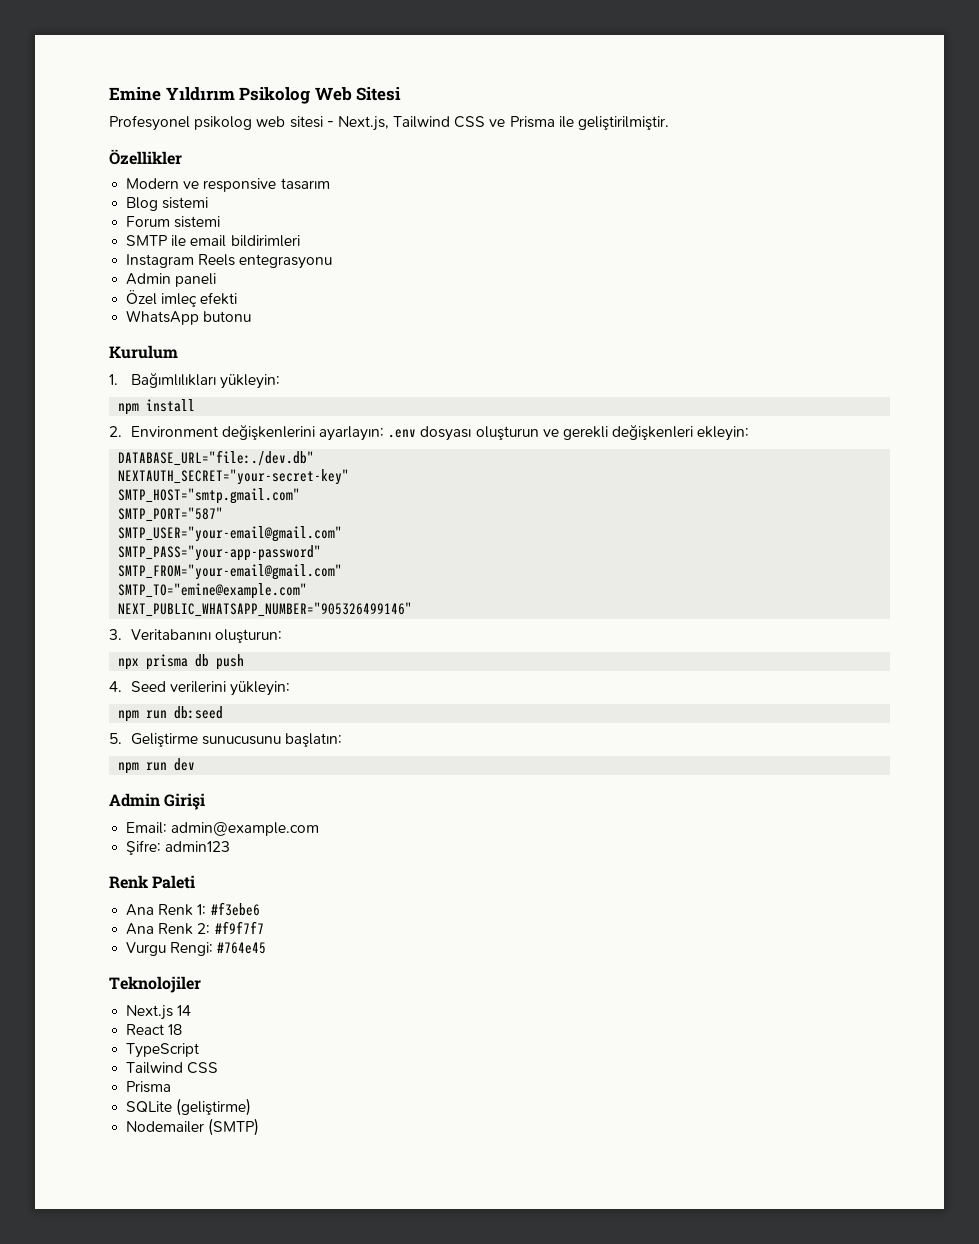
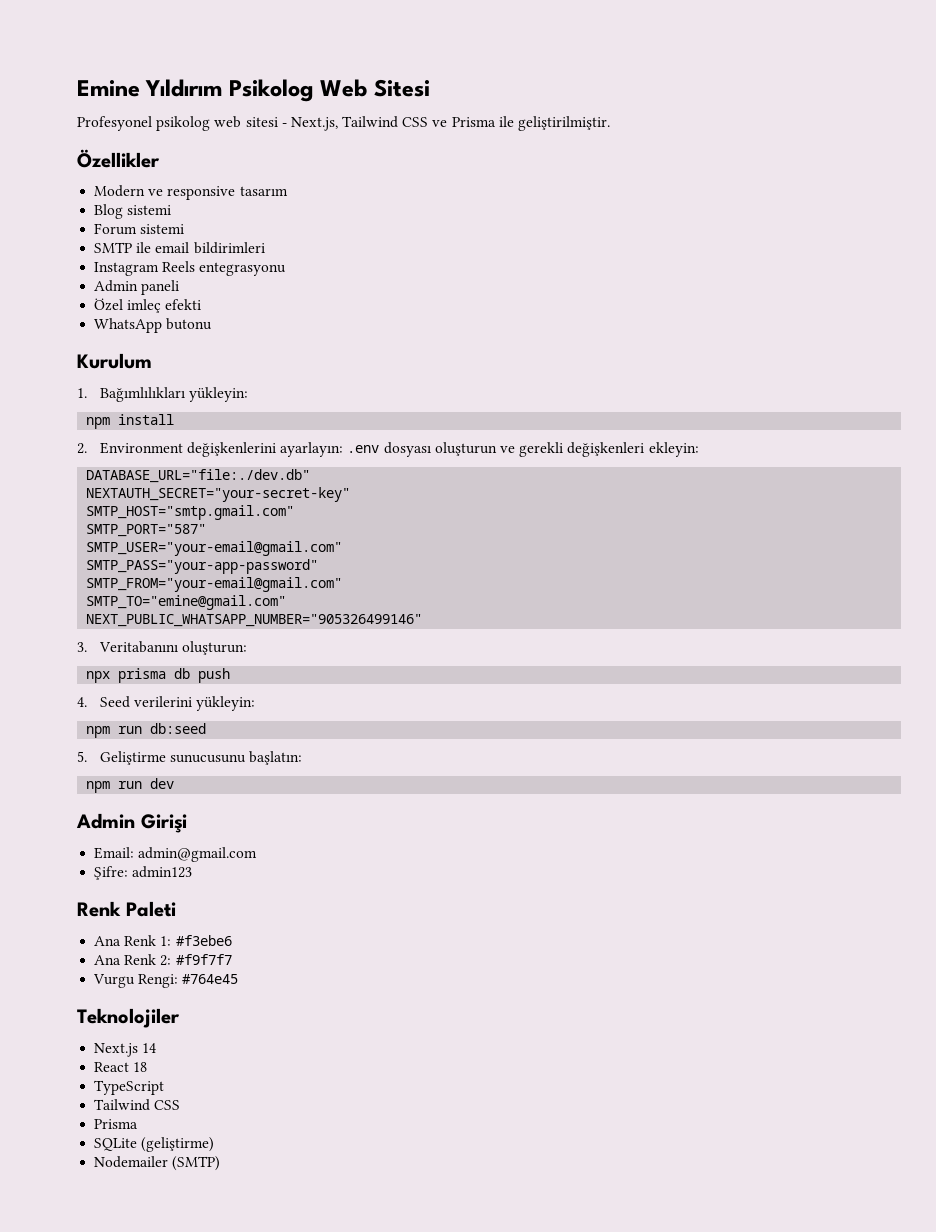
- SMTP_TO="emine@example.com"
+ SMTP_TO="emine@gmail.com"
- Email: admin@example.com
+ Email: admin@gmail.com

